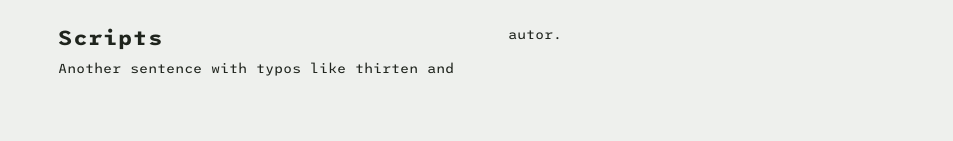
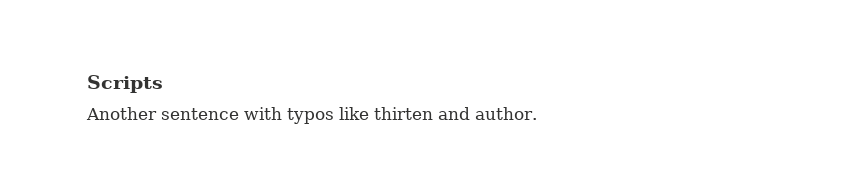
- Another sentence with typos like thirten and autor.
+ Another sentence with typos like thirten and author.

